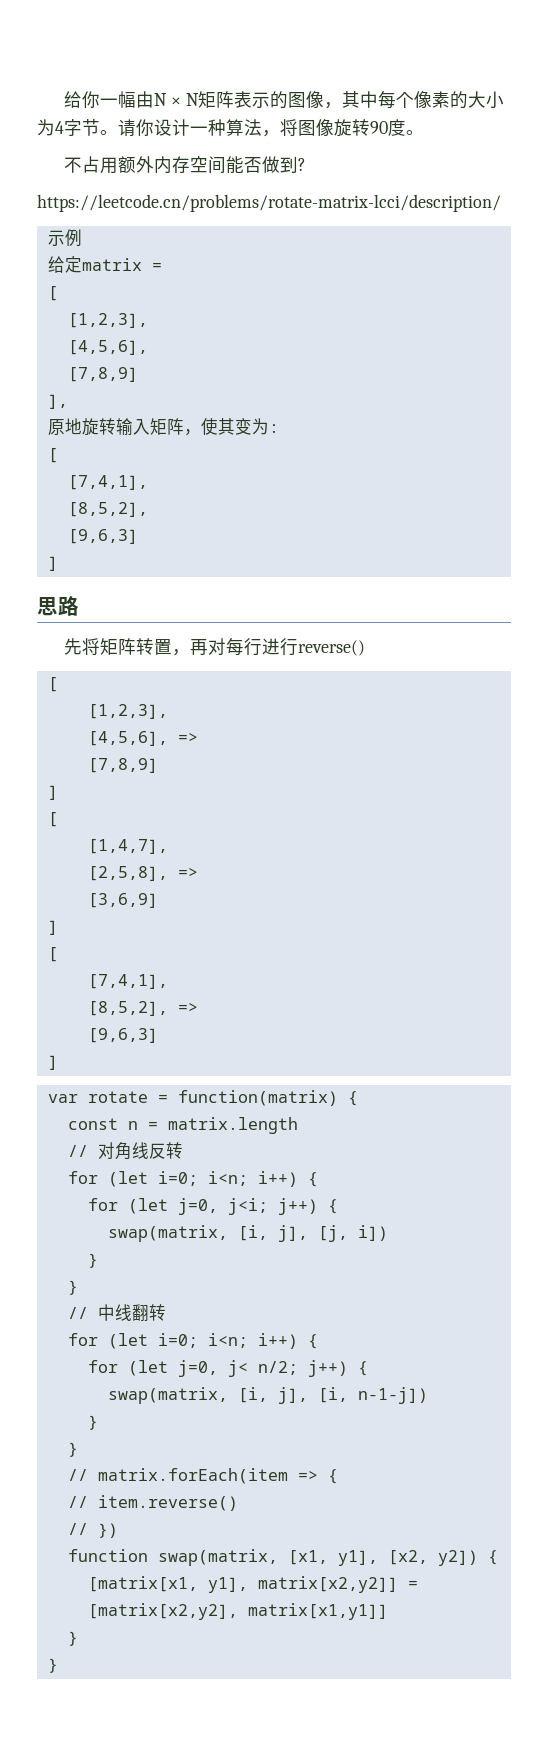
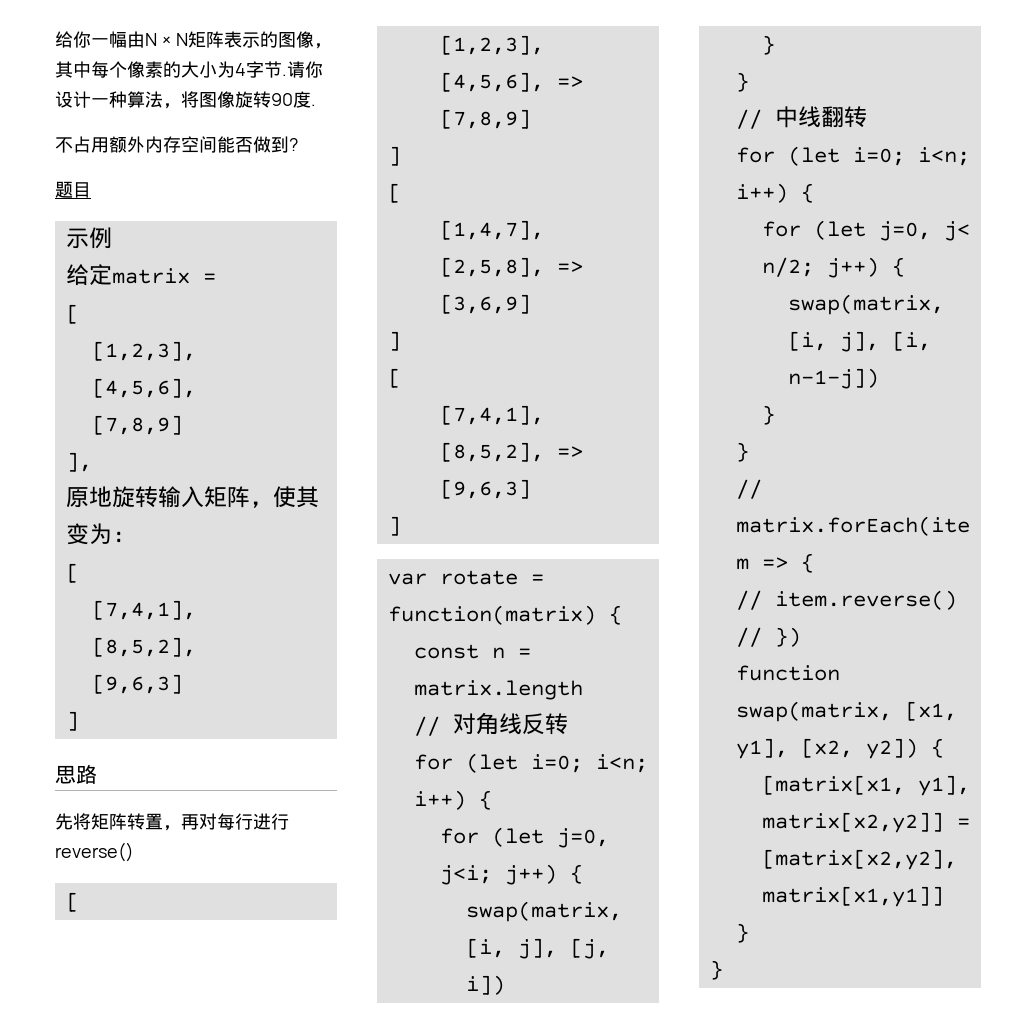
- 给你一幅由N × N矩阵表示的图像，其中每个像素的大小为4字节。
+ 给你一幅由N × N矩阵表示的图像，其中每个像素的大小为4字节.
- 请你设计一种算法，将图像旋转90度。
+ 请你设计一种算法，将图像旋转90度.
- https://leetcode.cn/problems/rotate-matrix-lcci/description/
+ 题目

